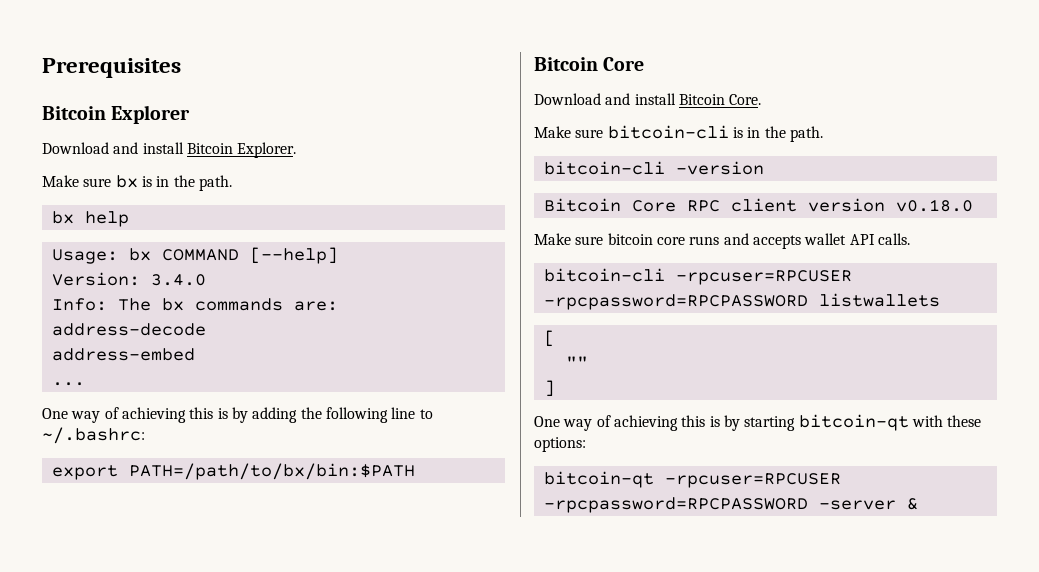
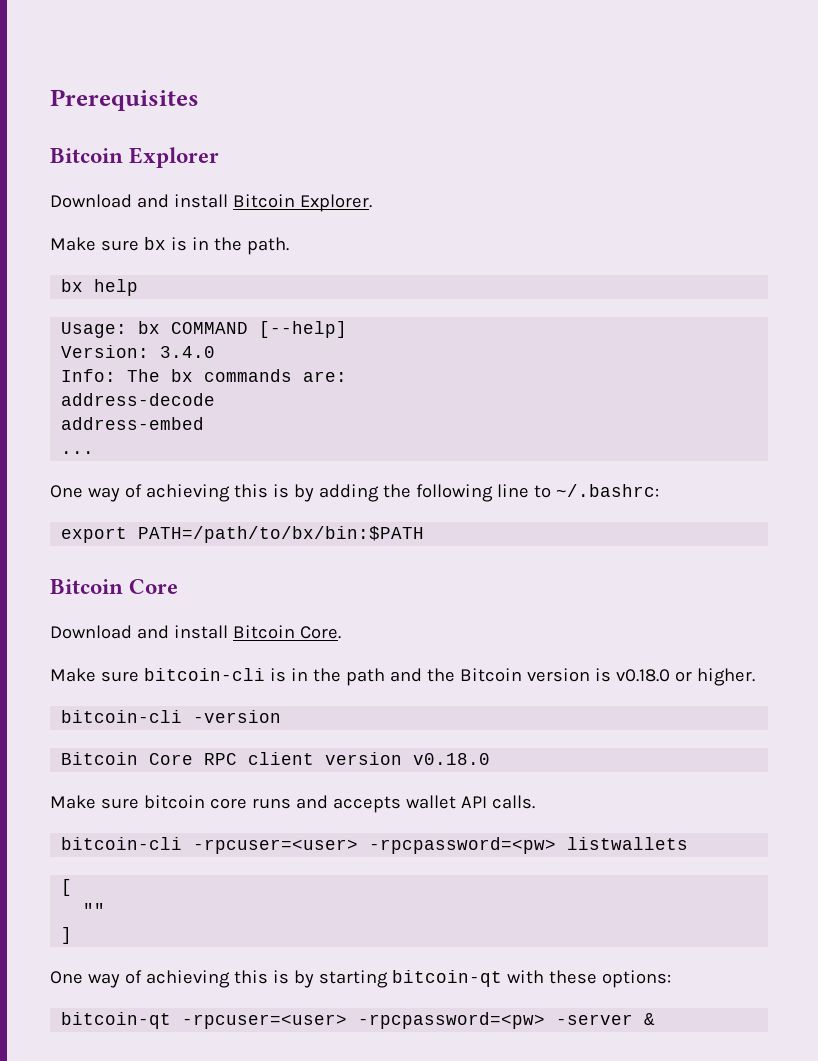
- Make sure bitcoin-cli is in the path.
+ Make sure bitcoin-cli is in the path and the Bitcoin version is v0.18.0 or higher.
- bitcoin-cli -rpcuser=RPCUSER -rpcpassword=RPCPASSWORD listwallets
+ bitcoin-cli -rpcuser=<user> -rpcpassword=<pw> listwallets
- bitcoin-qt -rpcuser=RPCUSER -rpcpassword=RPCPASSWORD -server &
+ bitcoin-qt -rpcuser=<user> -rpcpassword=<pw> -server &

